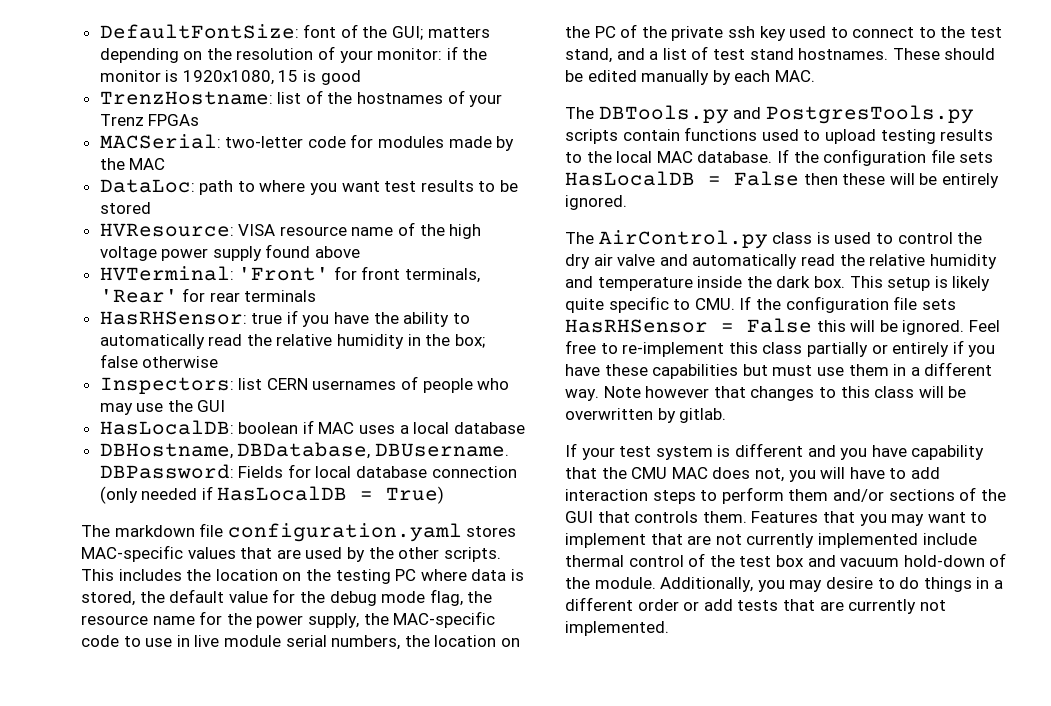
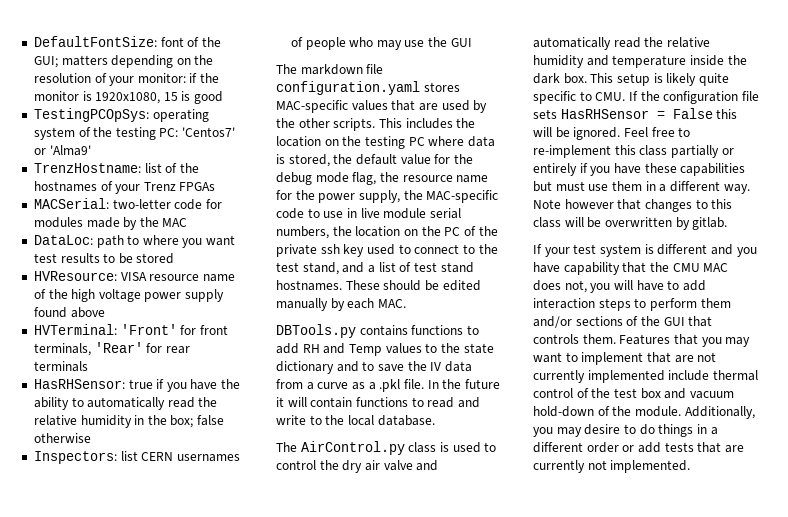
+ TestingPCOpSys: operating system of the testing PC: 'Centos7' or 'Alma9'
- HasLocalDB: boolean if MAC uses a local database
- DBHostname, DBDatabase, DBUsername. DBPassword: Fields for local database connection (only needed if HasLocalDB = True)
- The DBTools.py and PostgresTools.py scripts contain functions used to upload testing results to the local MAC database. If the configuration file sets HasLocalDB = False then these will be entirely ignored.
+ DBTools.py contains functions to add RH and Temp values to the state dictionary and to save the IV data from a curve as a .pkl file. In the future it will contain functions to read and write to the local database.

